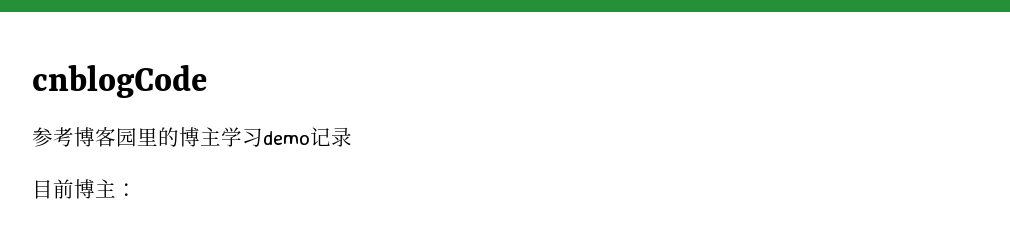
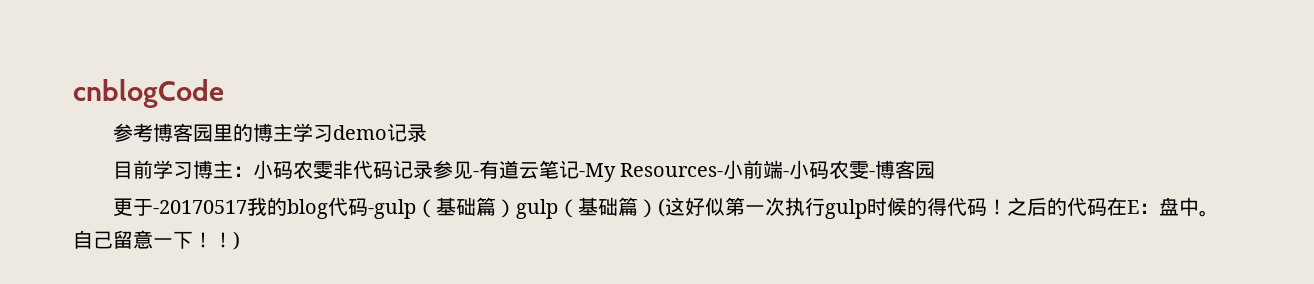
- 目前博主：
+ 目前学习博主：小码农雯非代码记录参见-有道云笔记-My Resources-小前端-小码农雯-博客园
+ 更于-20170517我的blog代码-gulp（基础篇）gulp（基础篇）(这好似第一次执行gulp时候的得代码！之后的代码在E：盘中。自己留意一下！！)

